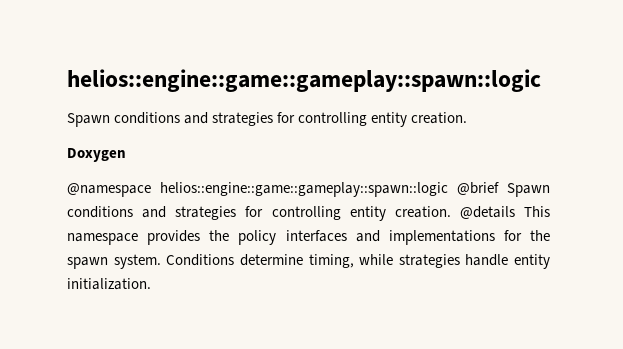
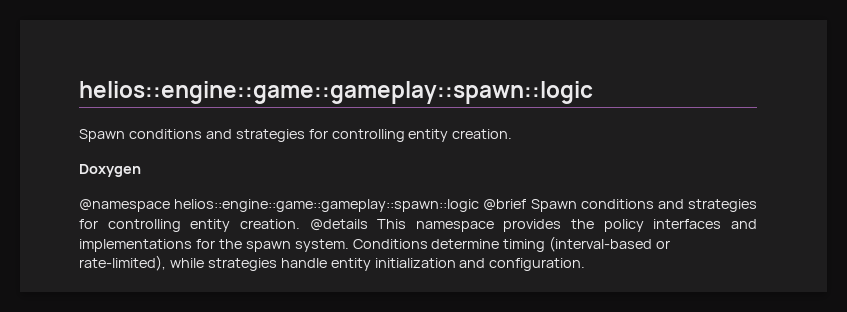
- Conditions determine timing, while strategies handle entity initialization.
+ Conditions determine timing (interval-based or rate-limited), while strategies handle entity initialization and configuration.

